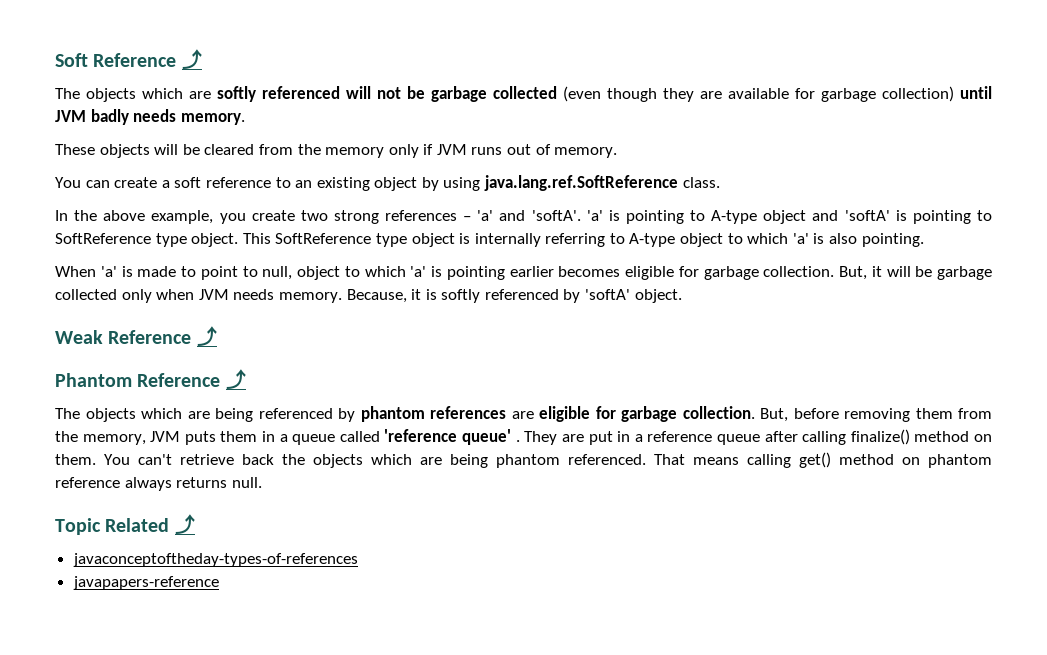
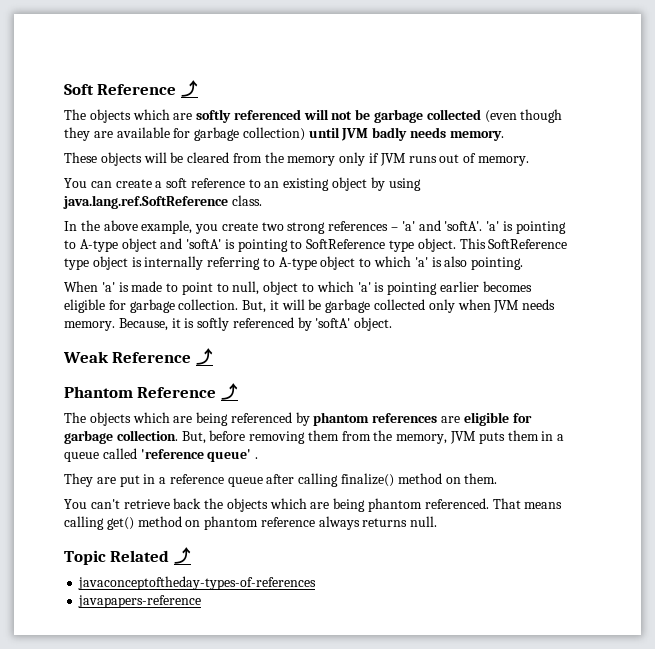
- But, before removing them from the memory, JVM puts them in a queue called 'reference queue' . They are put in a reference queue after calling finalize() method on them. You can't retrieve back the objects which are being phantom referenced.
+ But, before removing them from the memory, JVM puts them in a queue called 'reference queue' .
+ They are put in a reference queue after calling finalize() method on them.
+ You can't retrieve back the objects which are being phantom referenced.

